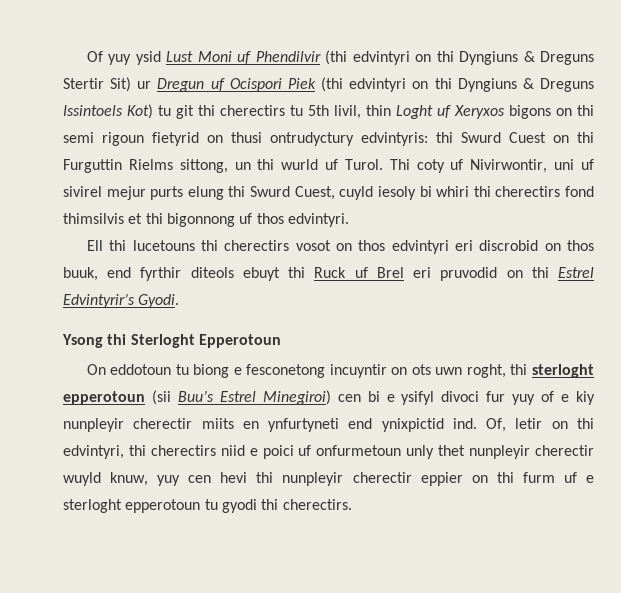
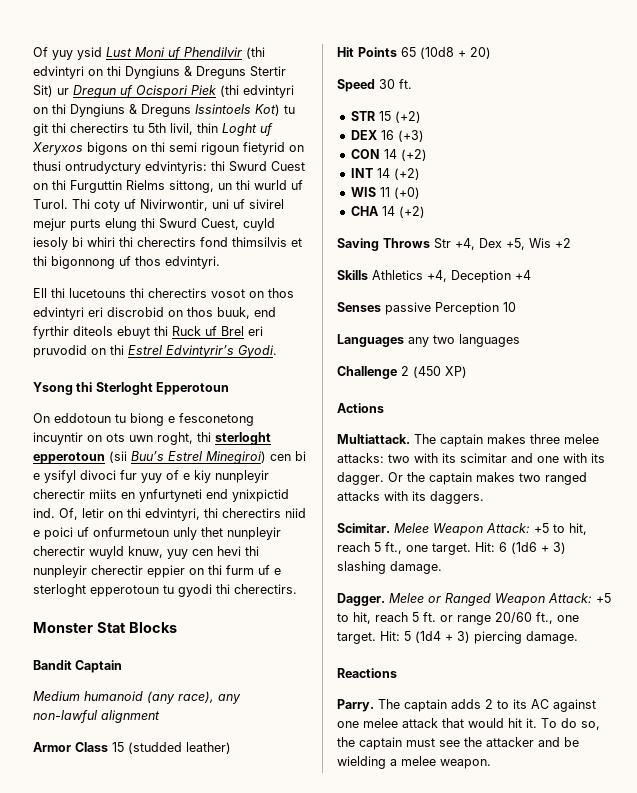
+ Monster Stat Blocks
+ Bandit Captain
+ Medium humanoid (any race), any non-lawful alignment
+ Armor Class 15 (studded leather)
+ Hit Points 65 (10d8 + 20)
+ Speed 30 ft.
+ STR 15 (+2)
+ DEX 16 (+3)
+ CON 14 (+2)
+ INT 14 (+2)
+ WIS 11 (+0)
+ CHA 14 (+2)
+ Saving Throws Str +4, Dex +5, Wis +2
+ Skills Athletics +4, Deception +4
+ Senses passive Perception 10
+ Languages any two languages
+ Challenge 2 (450 XP)
+ Actions
+ Multiattack. The captain makes three melee attacks: two with its scimitar and one with its dagger. Or the captain makes two ranged attacks with its daggers.
+ Scimitar. Melee Weapon Attack: +5 to hit, reach 5 ft., one target. Hit: 6 (1d6 + 3) slashing damage.
+ Dagger. Melee or Ranged Weapon Attack: +5 to hit, reach 5 ft. or range 20/60 ft., one target. Hit: 5 (1d4 + 3) piercing damage.
+ Reactions
+ Parry. The captain adds 2 to its AC against one melee attack that would hit it. To do so, the captain must see the attacker and be wielding a melee weapon.

